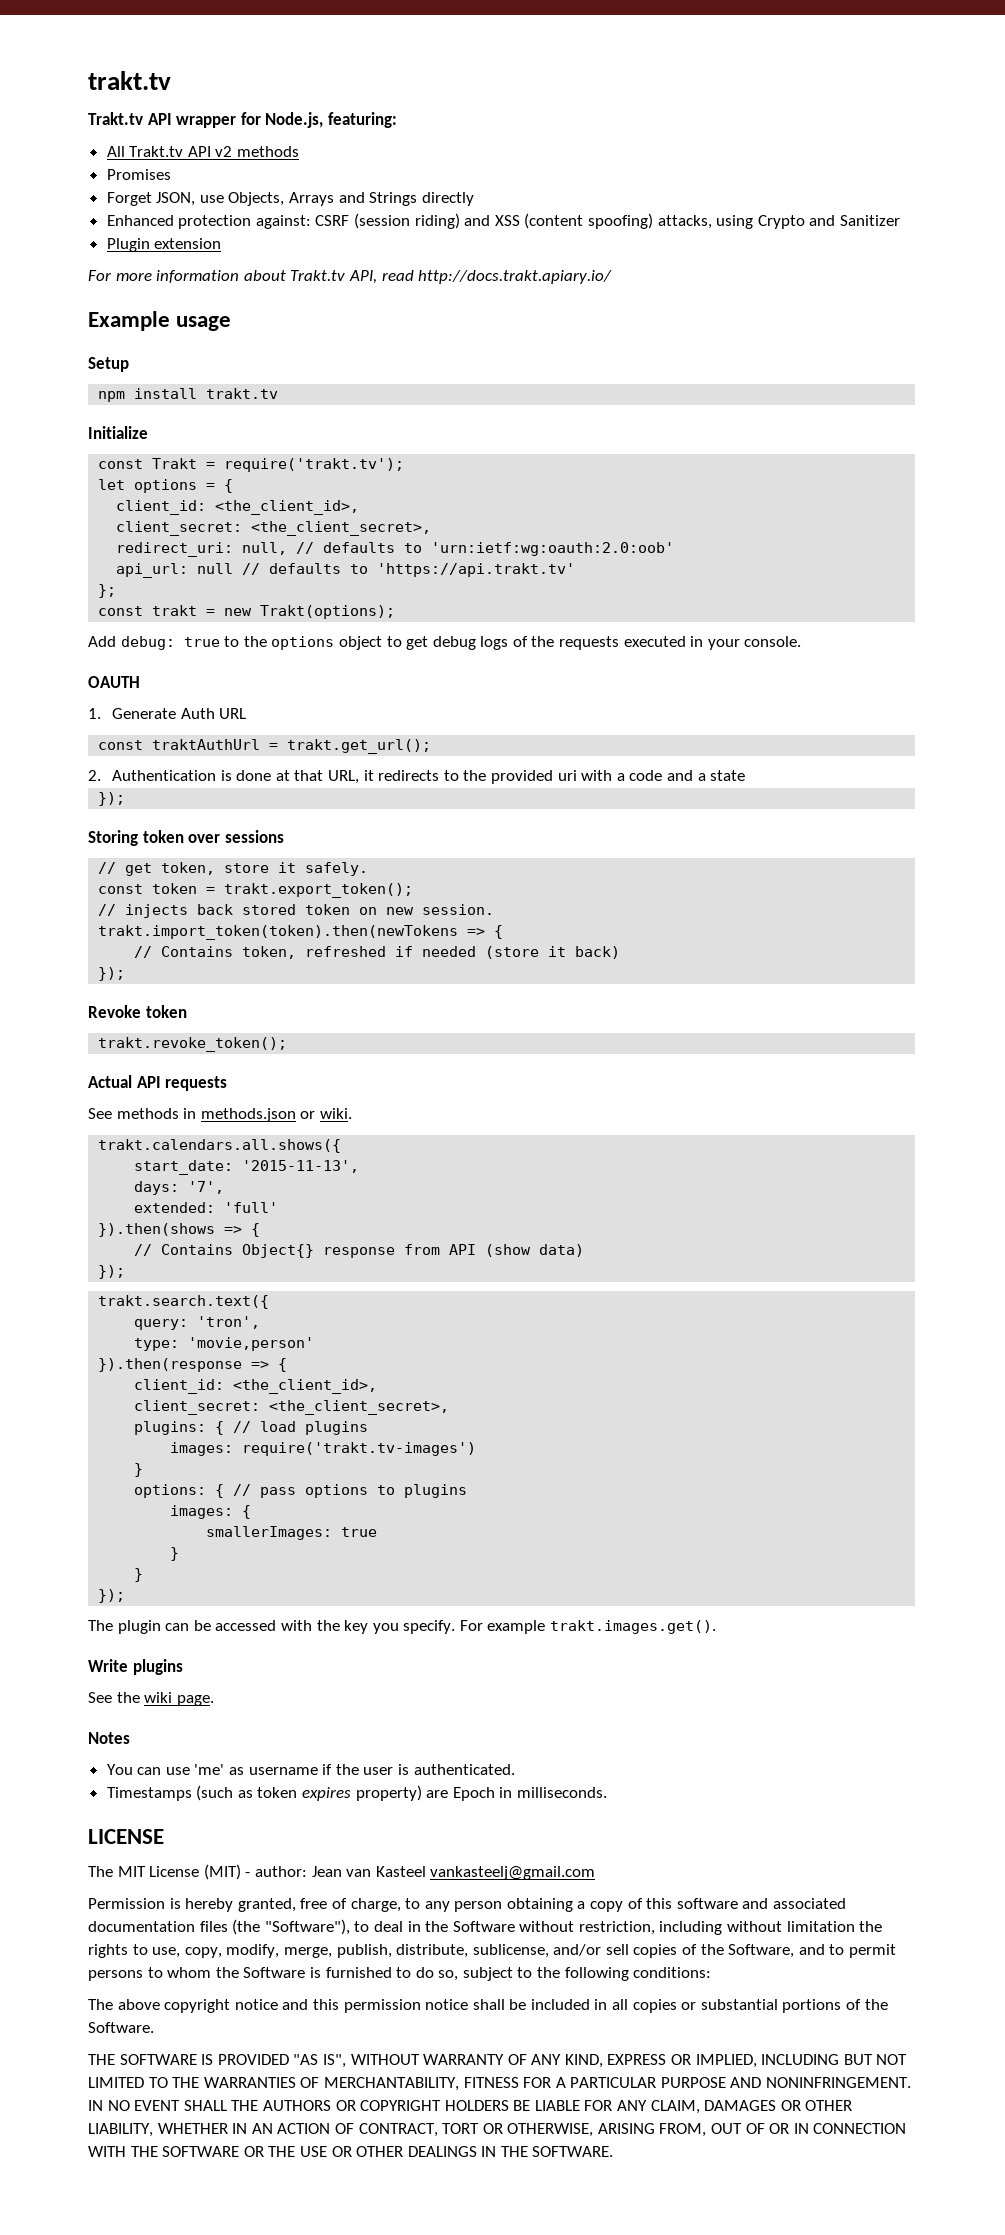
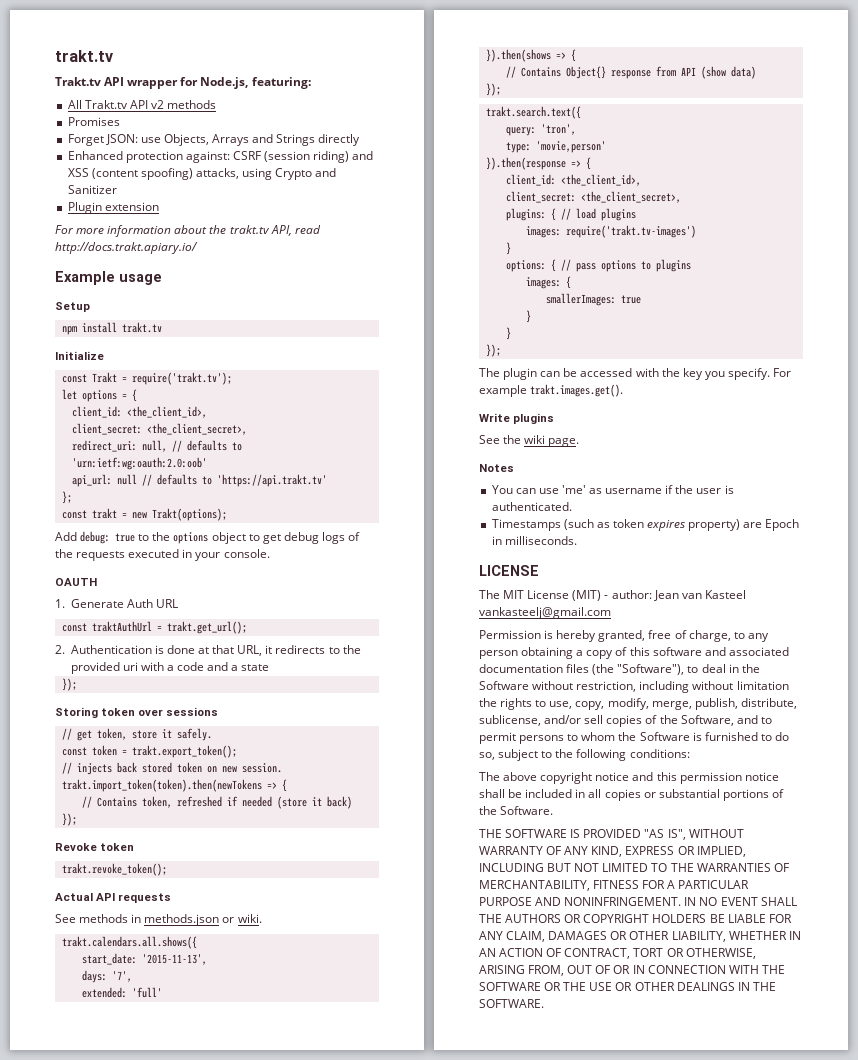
- Forget JSON, use Objects, Arrays and Strings directly
+ Forget JSON: use Objects, Arrays and Strings directly
- For more information about Trakt.tv API, read http://docs.trakt.apiary.io/
+ For more information about the trakt.tv API, read http://docs.trakt.apiary.io/

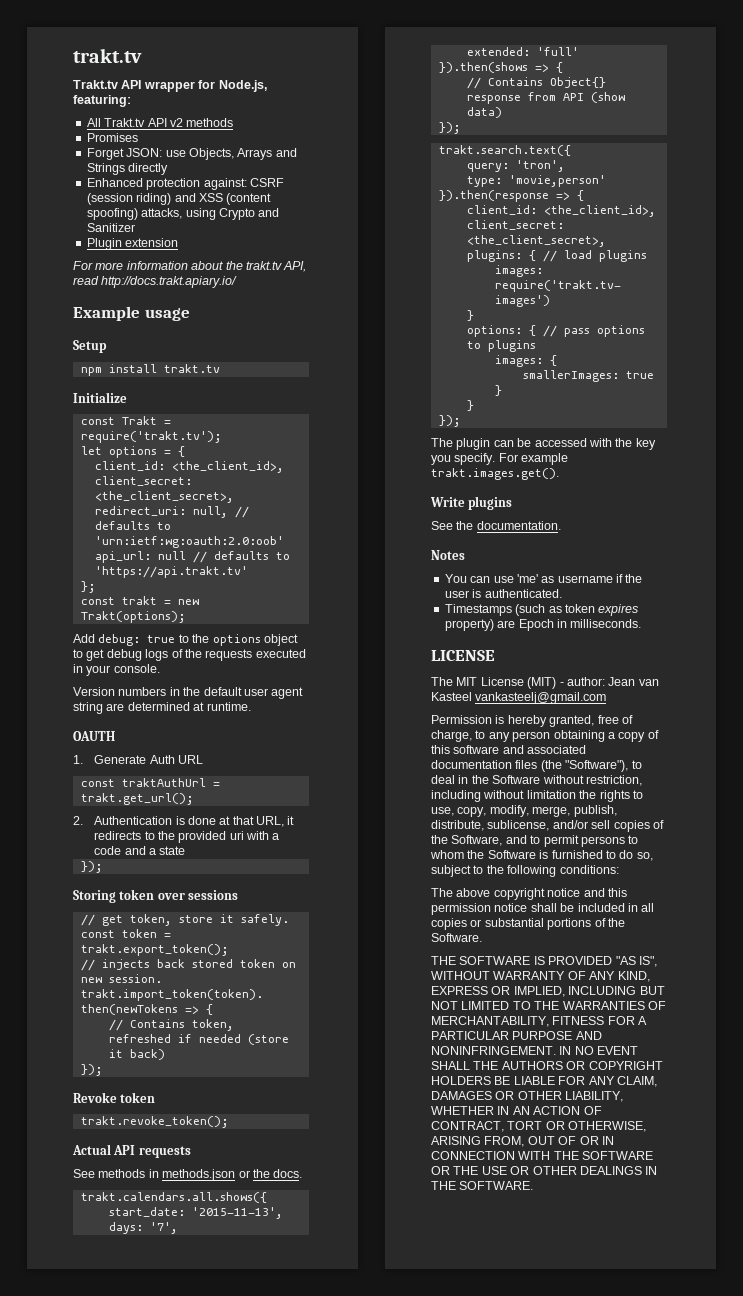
+ Version numbers in the default user agent string are determined at runtime.
- See methods in methods.json or wiki.
+ See methods in methods.json or the docs.
- See the wiki page.
+ See the documentation.

